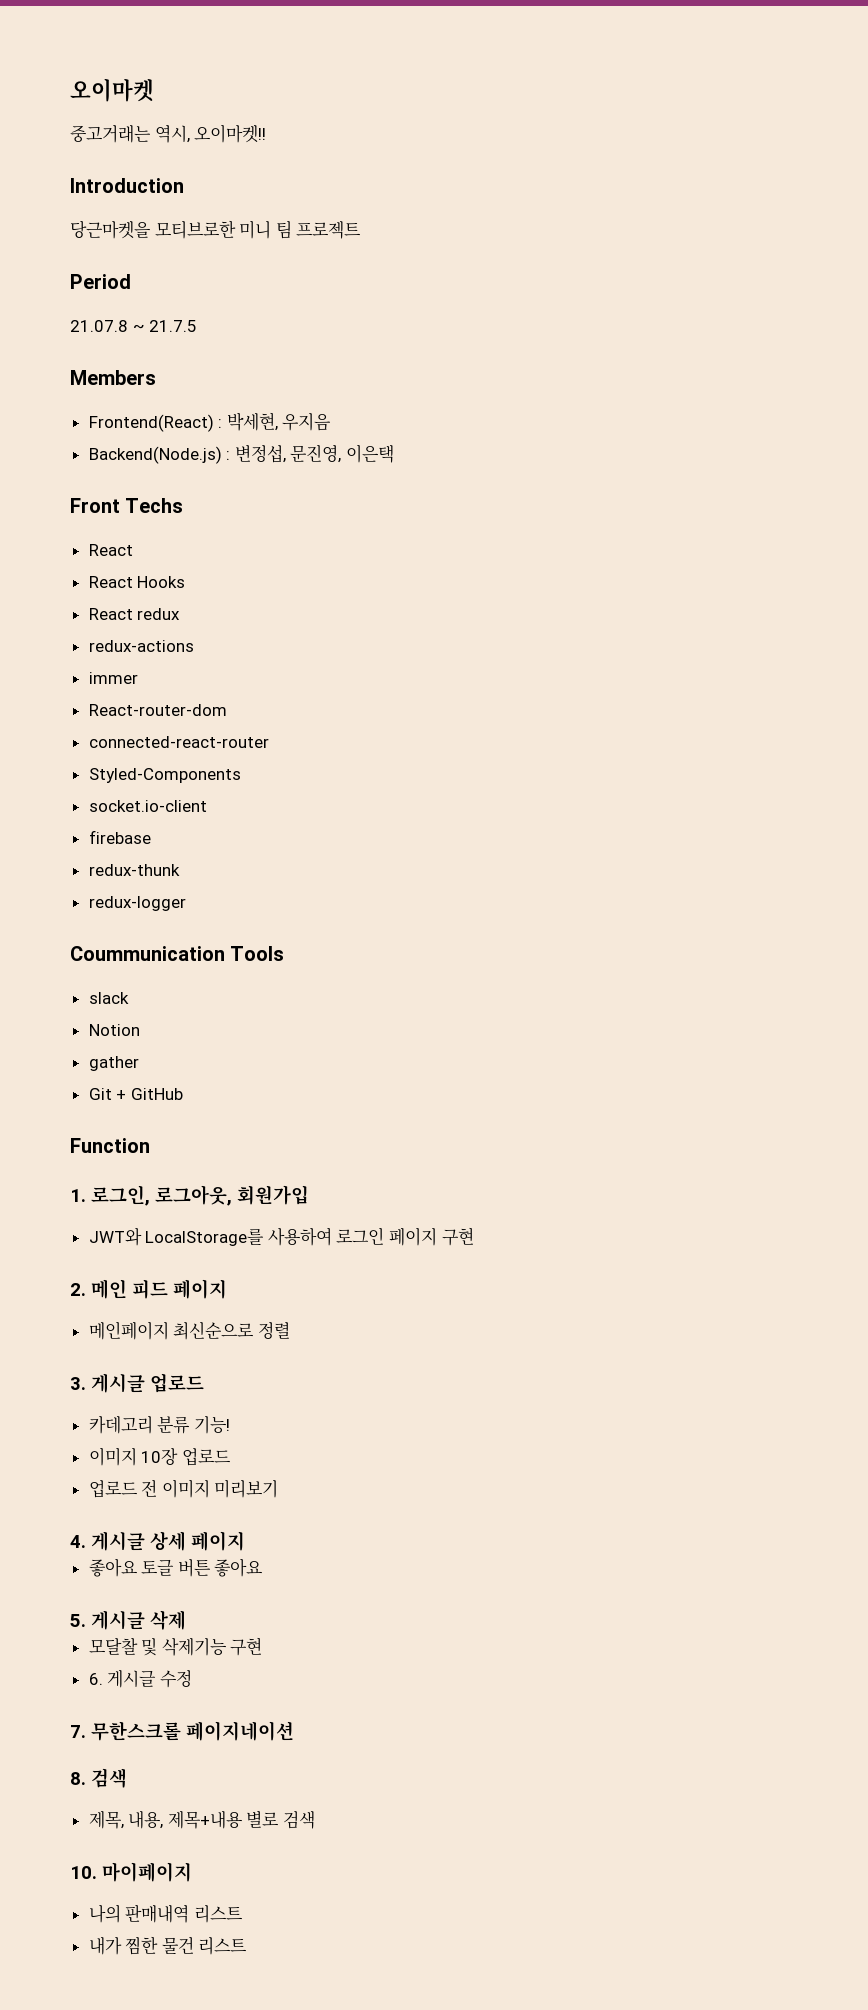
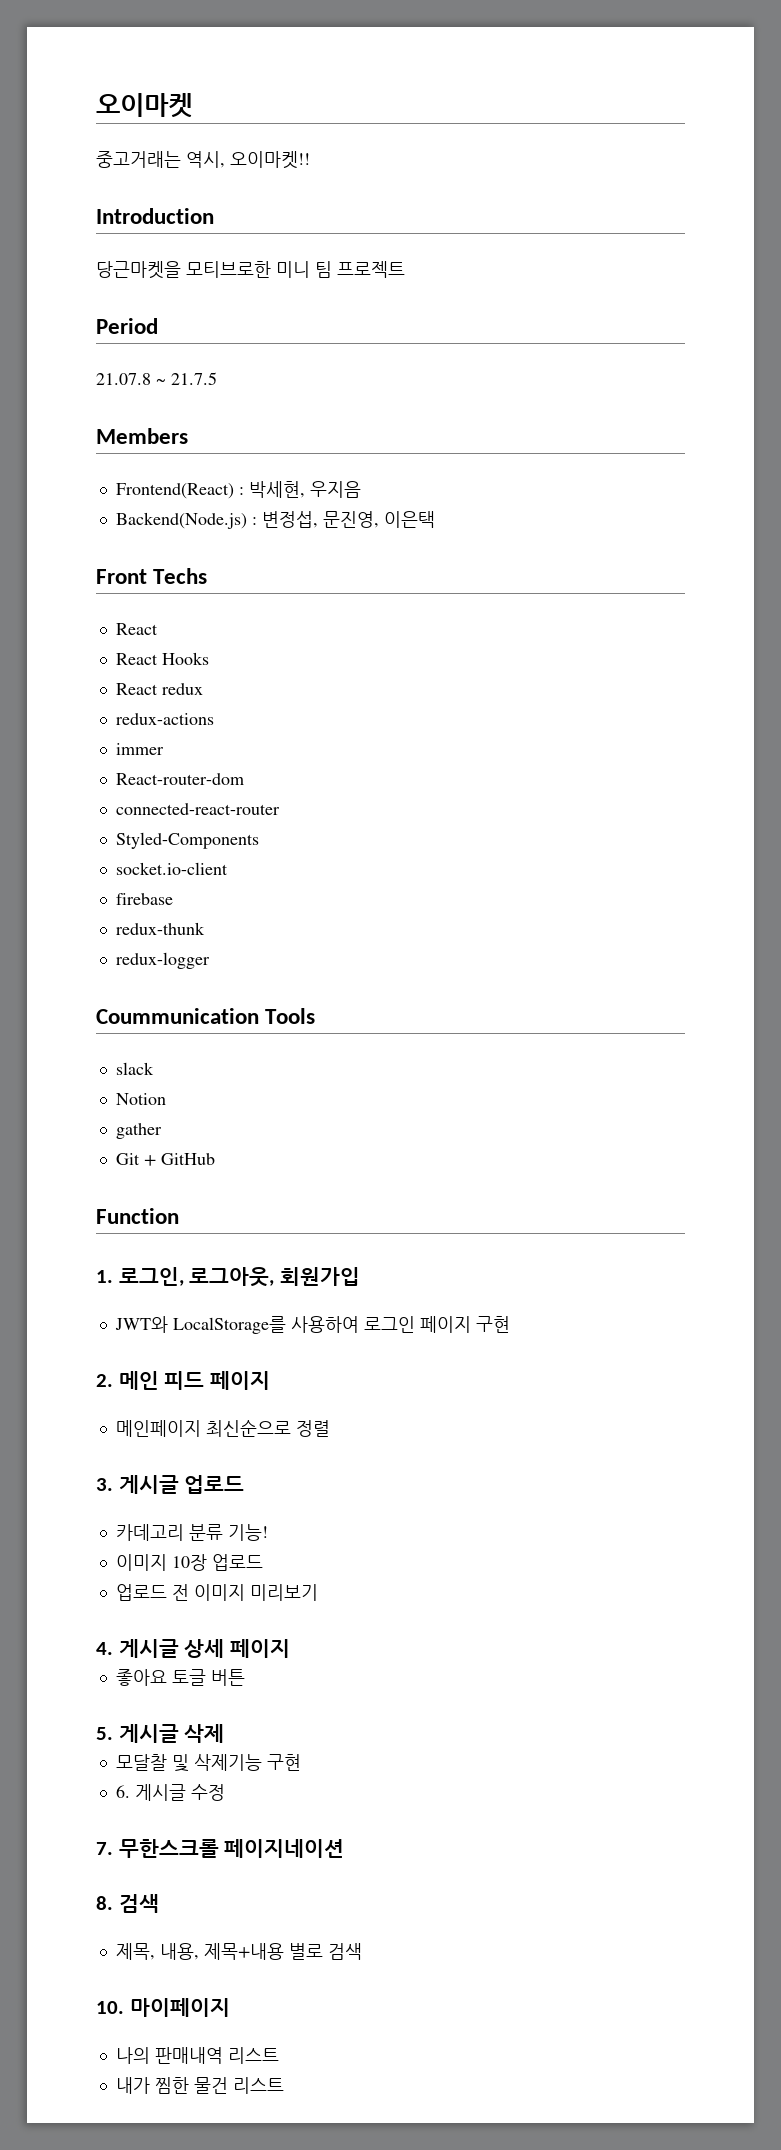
- 좋아요 토글 버튼 좋아요
+ 좋아요 토글 버튼

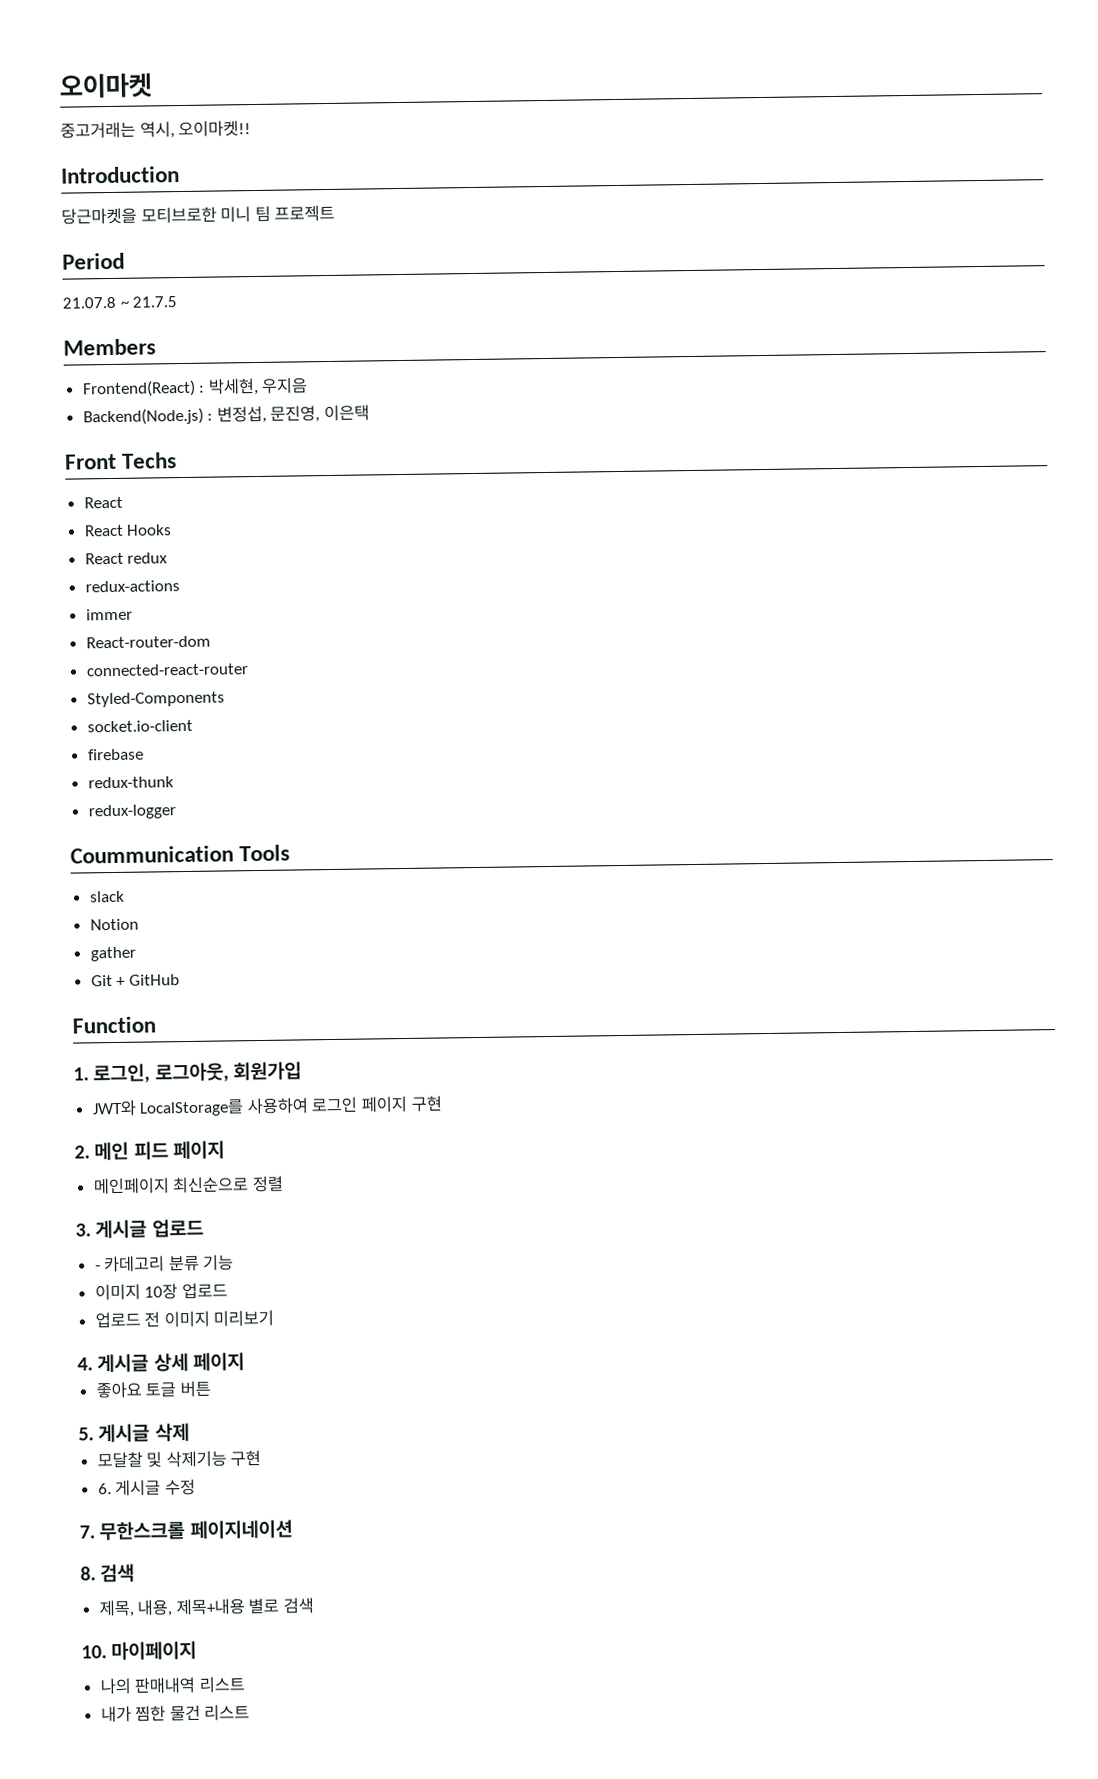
- 카데고리 분류 기능!
+ - 카데고리 분류 기능

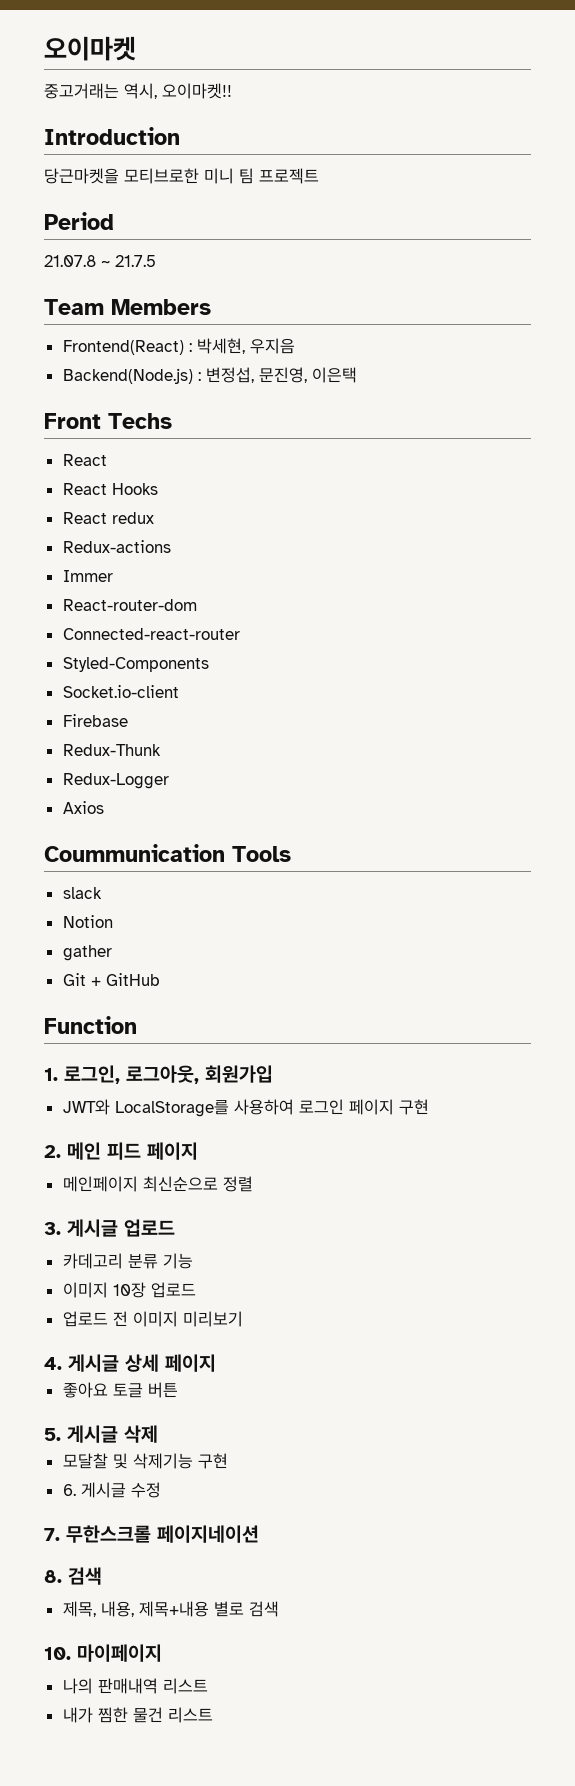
- Members
+ Team Members
- redux-actions
- immer
+ Redux-actions
+ Immer
- connected-react-router
+ Connected-react-router
- socket.io-client
- firebase
- redux-thunk
- redux-logger
+ Socket.io-client
+ Firebase
+ Redux-Thunk
+ Redux-Logger
+ Axios
- - 카데고리 분류 기능
+ 카데고리 분류 기능

